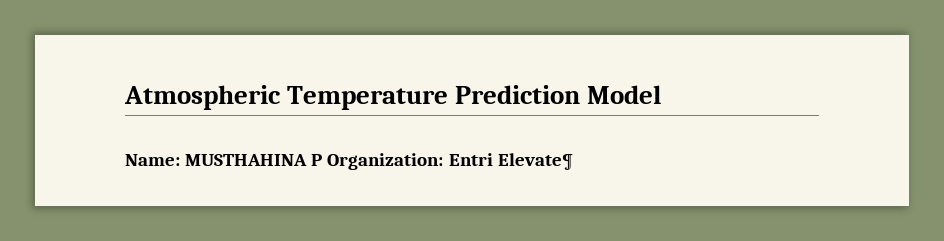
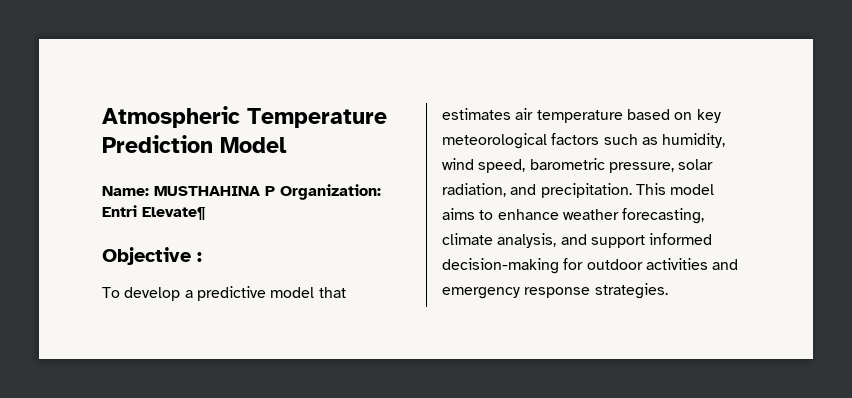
+ Objective :
+ To develop a predictive model that estimates air temperature based on key meteorological factors such as humidity, wind speed, barometric pressure, solar radiation, and precipitation. This model aims to enhance weather forecasting, climate analysis, and support informed decision-making for outdoor activities and emergency response strategies.

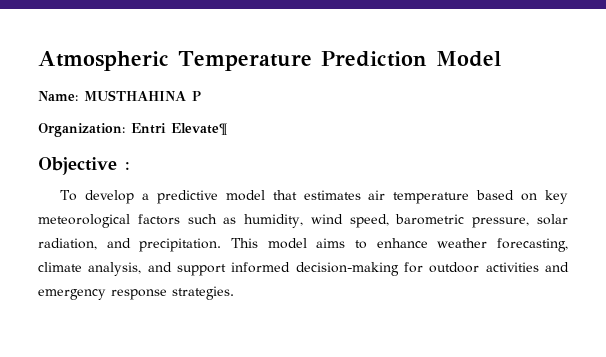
- Name: MUSTHAHINA P Organization: Entri Elevate¶
+ Name: MUSTHAHINA P
+ Organization: Entri Elevate¶

